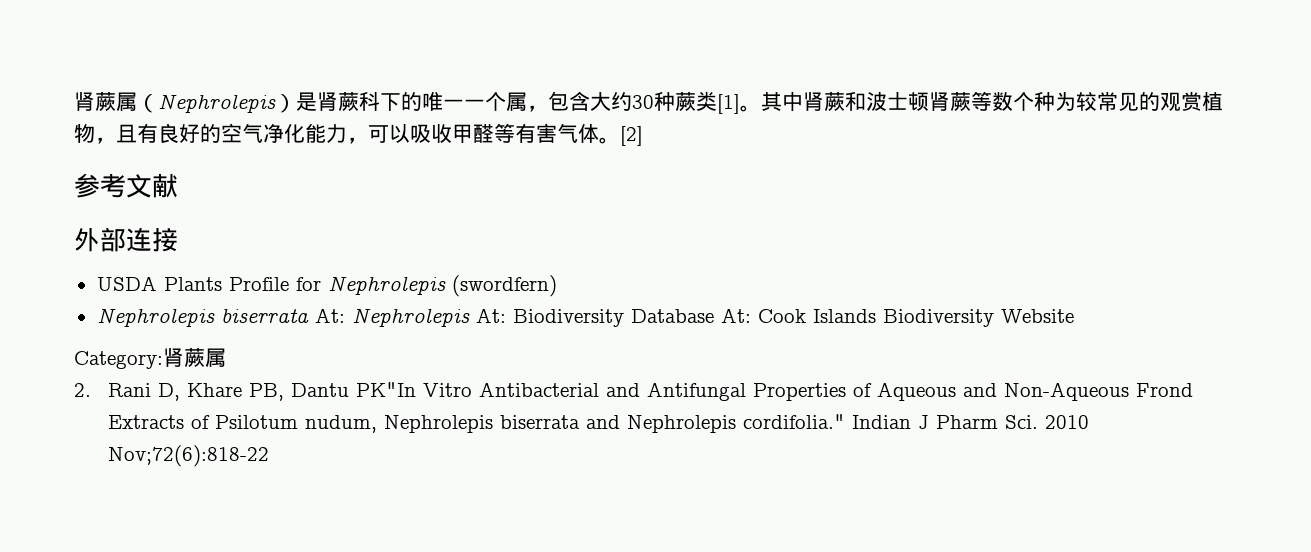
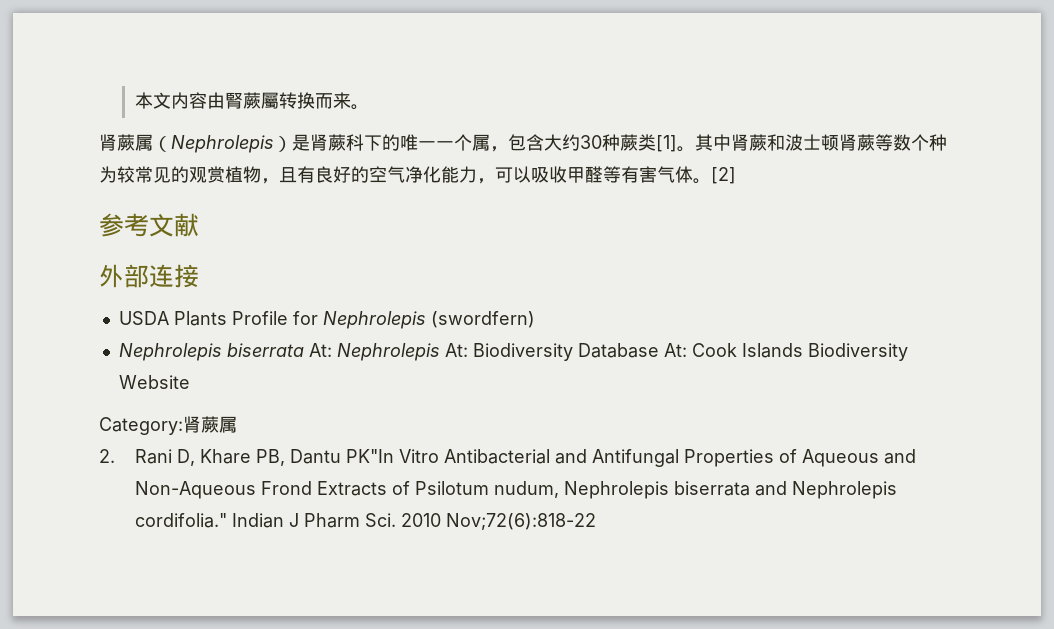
+ 本文内容由腎蕨屬转换而来。

